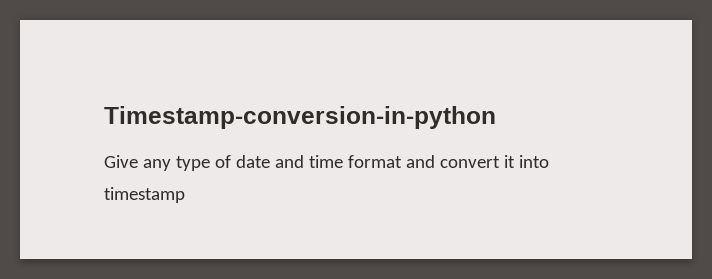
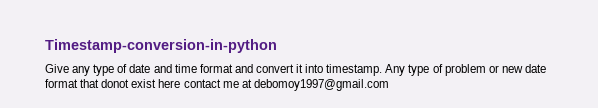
- Give any type of date and time format and convert it into timestamp
+ Give any type of date and time format and convert it into timestamp. Any type of problem or new date format that donot exist here contact me at debomoy1997@gmail.com

